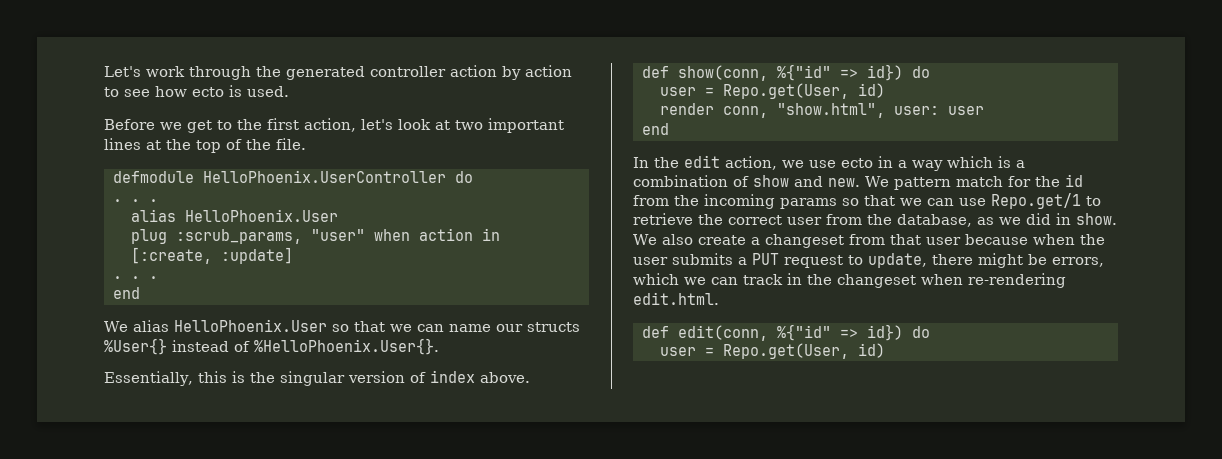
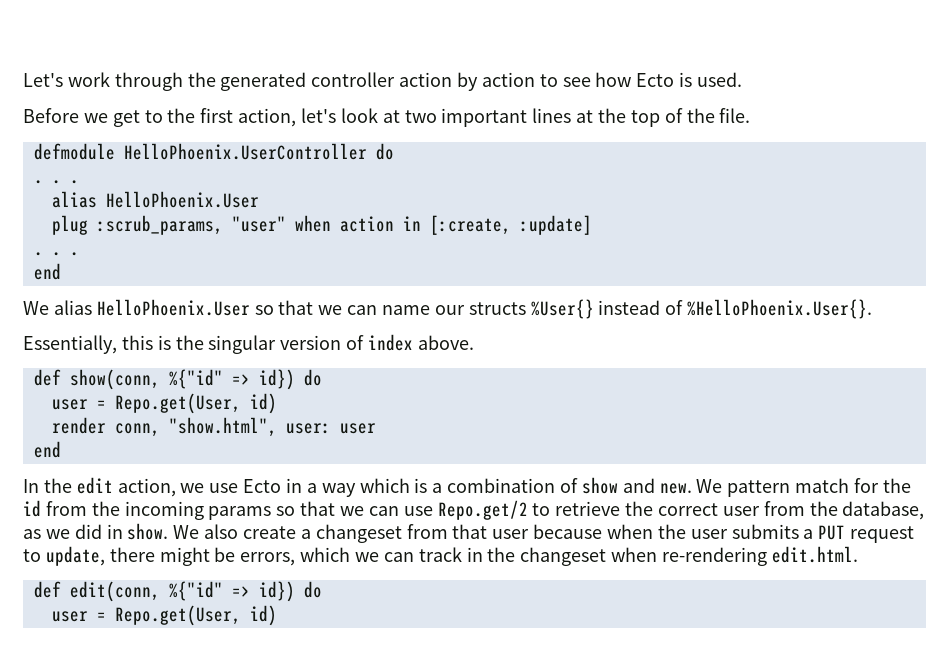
- Let's work through the generated controller action by action to see how ecto is used.
+ Let's work through the generated controller action by action to see how Ecto is used.
- In the edit action, we use ecto in a way which is a combination of show and new.
+ In the edit action, we use Ecto in a way which is a combination of show and new.
- We pattern match for the id from the incoming params so that we can use Repo.get/1 to retrieve the correct user from the database, as we did in show.
+ We pattern match for the id from the incoming params so that we can use Repo.get/2 to retrieve the correct user from the database, as we did in show.

